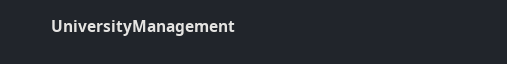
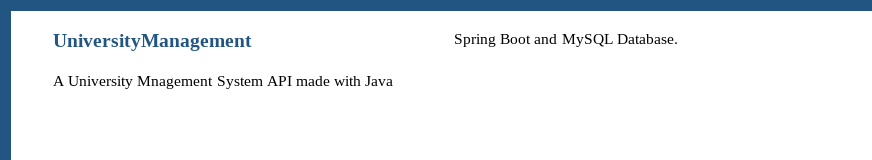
+ A University Mnagement System API made with Java Spring Boot and MySQL Database.

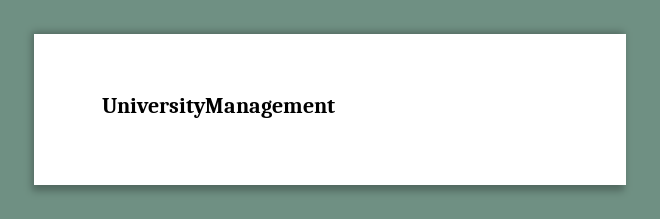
- A University Mnagement System API made with Java Spring Boot and MySQL Database.

